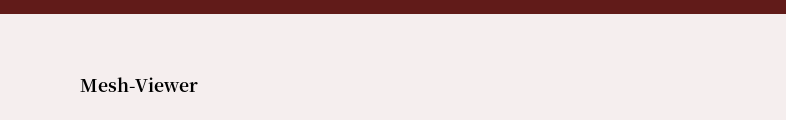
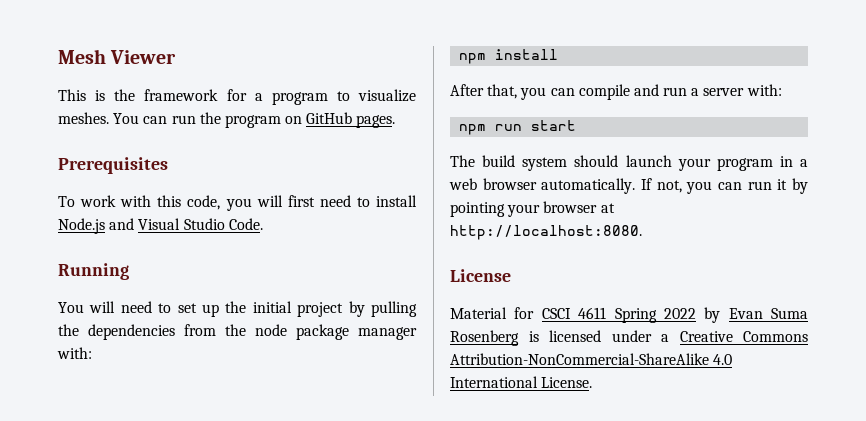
- Mesh-Viewer
+ Mesh Viewer
+ This is the framework for a program to visualize meshes. You can run the program on GitHub pages.
+ Prerequisites
+ To work with this code, you will first need to install Node.js and Visual Studio Code.
+ Running
+ You will need to set up the initial project by pulling the dependencies from the node package manager with:
+ npm install
+ After that, you can compile and run a server with:
+ npm run start
+ The build system should launch your program in a web browser automatically. If not, you can run it by pointing your browser at http://localhost:8080.
+ License
+ Material for CSCI 4611 Spring 2022 by Evan Suma Rosenberg is licensed under a Creative Commons Attribution-NonCommercial-ShareAlike 4.0 International License.

